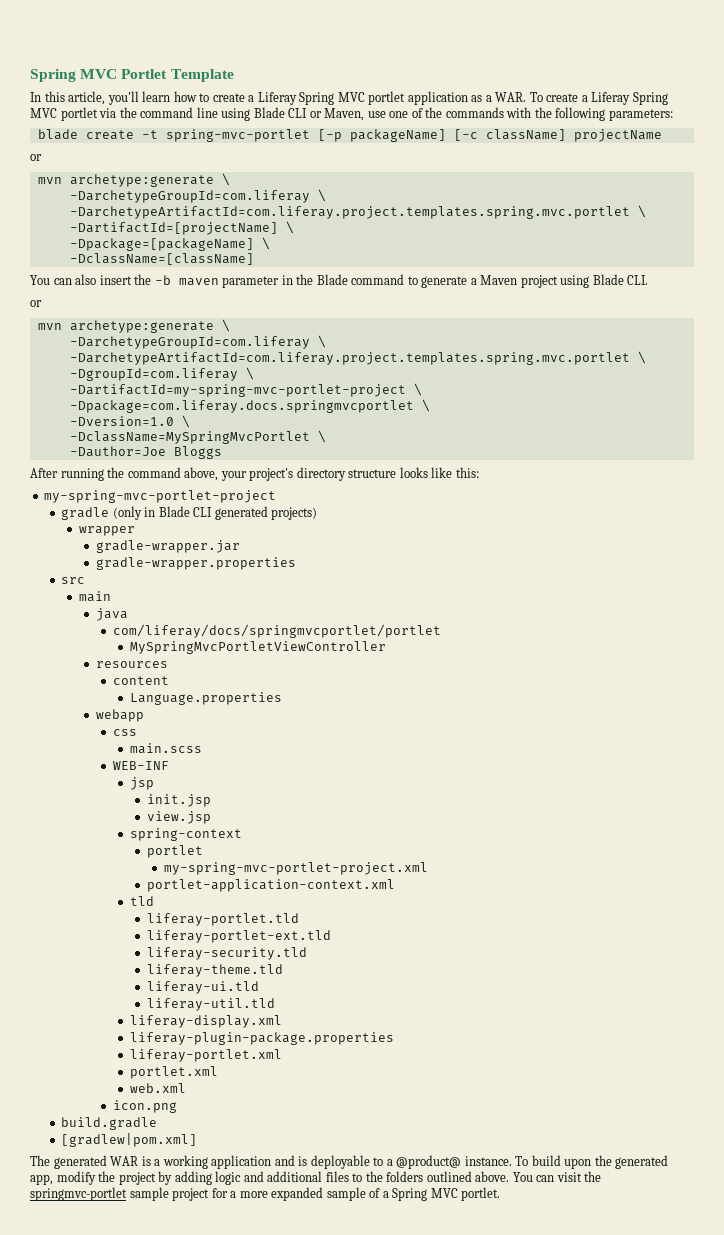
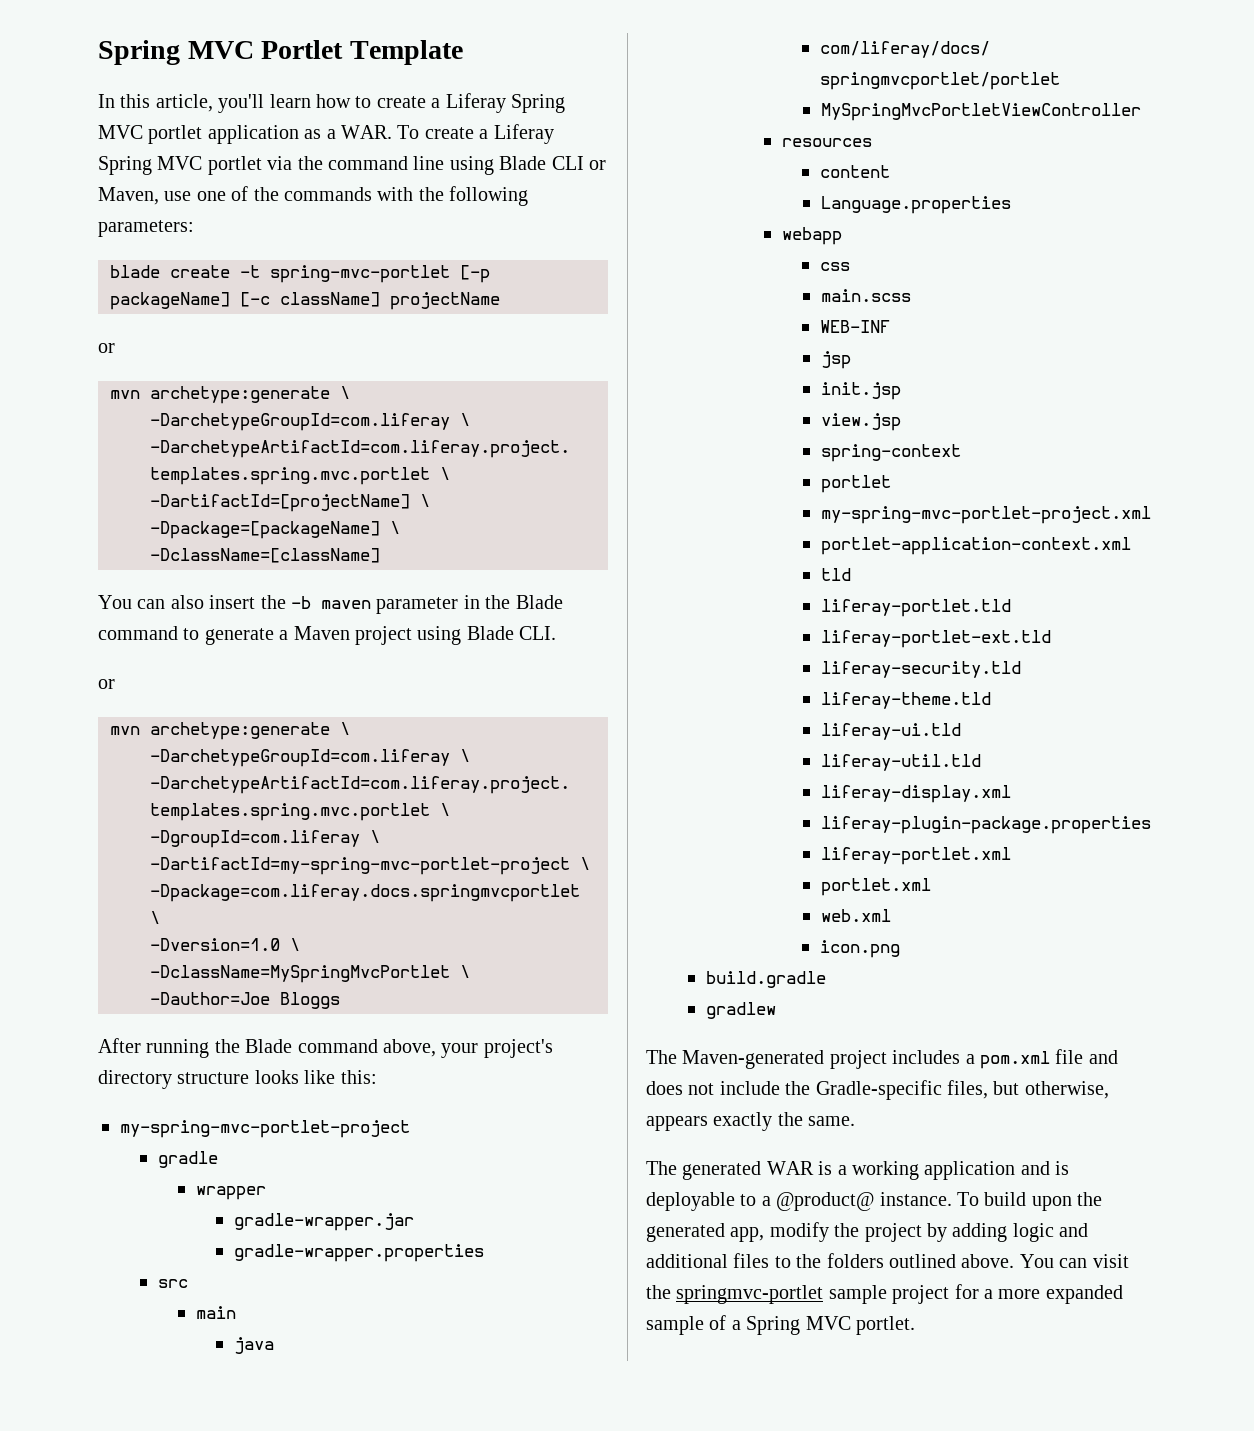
- After running the command above, your project's directory structure looks like this:
+ After running the Blade command above, your project's directory structure looks like this:
- gradle (only in Blade CLI generated projects)
+ gradle
- [gradlew|pom.xml]
+ gradlew
+ The Maven-generated project includes a pom.xml file and does not include the Gradle-specific files, but otherwise, appears exactly the same.

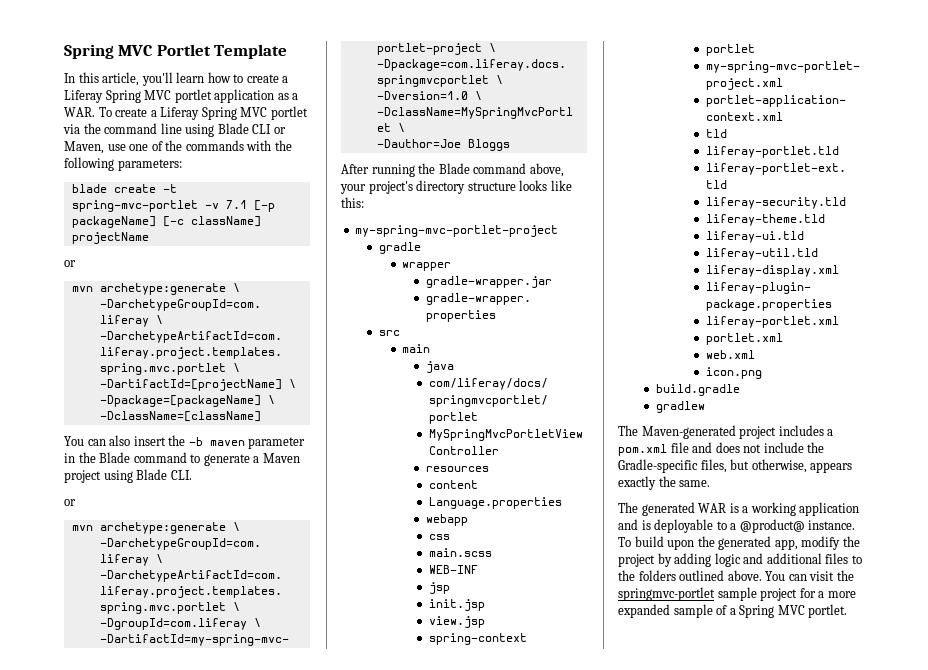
- blade create -t spring-mvc-portlet [-p packageName] [-c className] projectName
+ blade create -t spring-mvc-portlet -v 7.1 [-p packageName] [-c className] projectName

